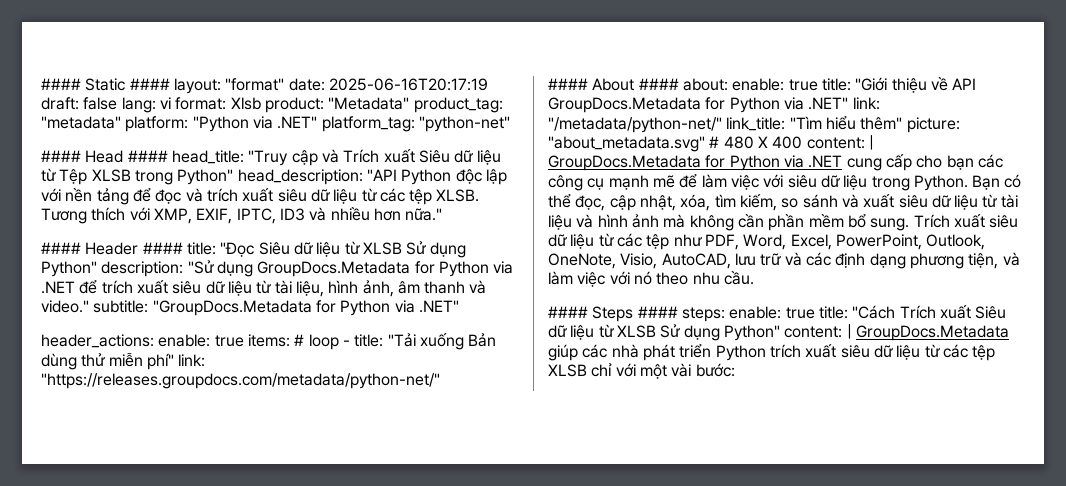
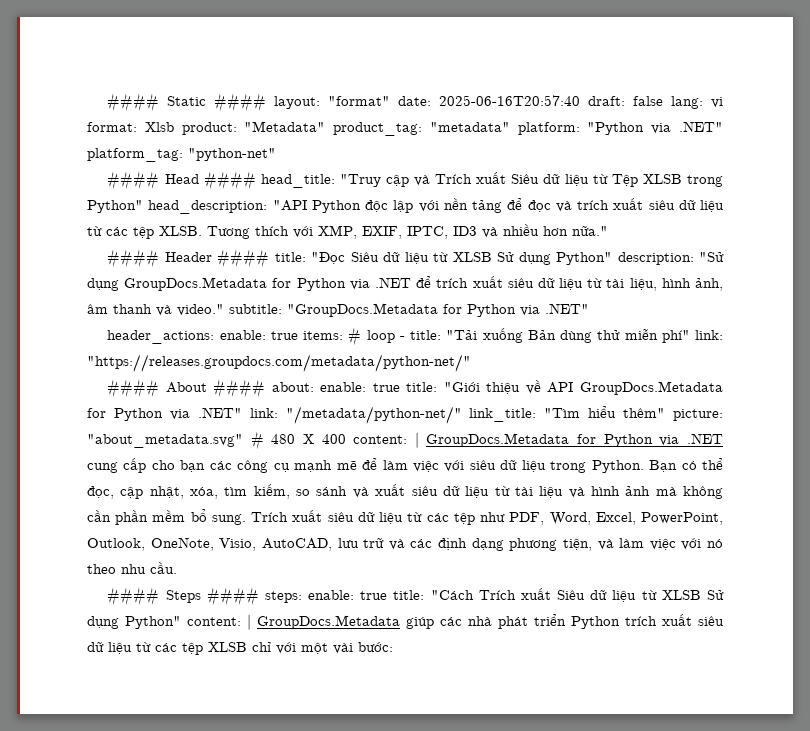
- #### Static #### layout: "format" date: 2025-06-16T20:17:19 draft: false lang: vi format: Xlsb product: "Metadata" product_tag: "metadata" platform: "Python via .NET" platform_tag: "python-net"
+ #### Static #### layout: "format" date: 2025-06-16T20:57:40 draft: false lang: vi format: Xlsb product: "Metadata" product_tag: "metadata" platform: "Python via .NET" platform_tag: "python-net"

